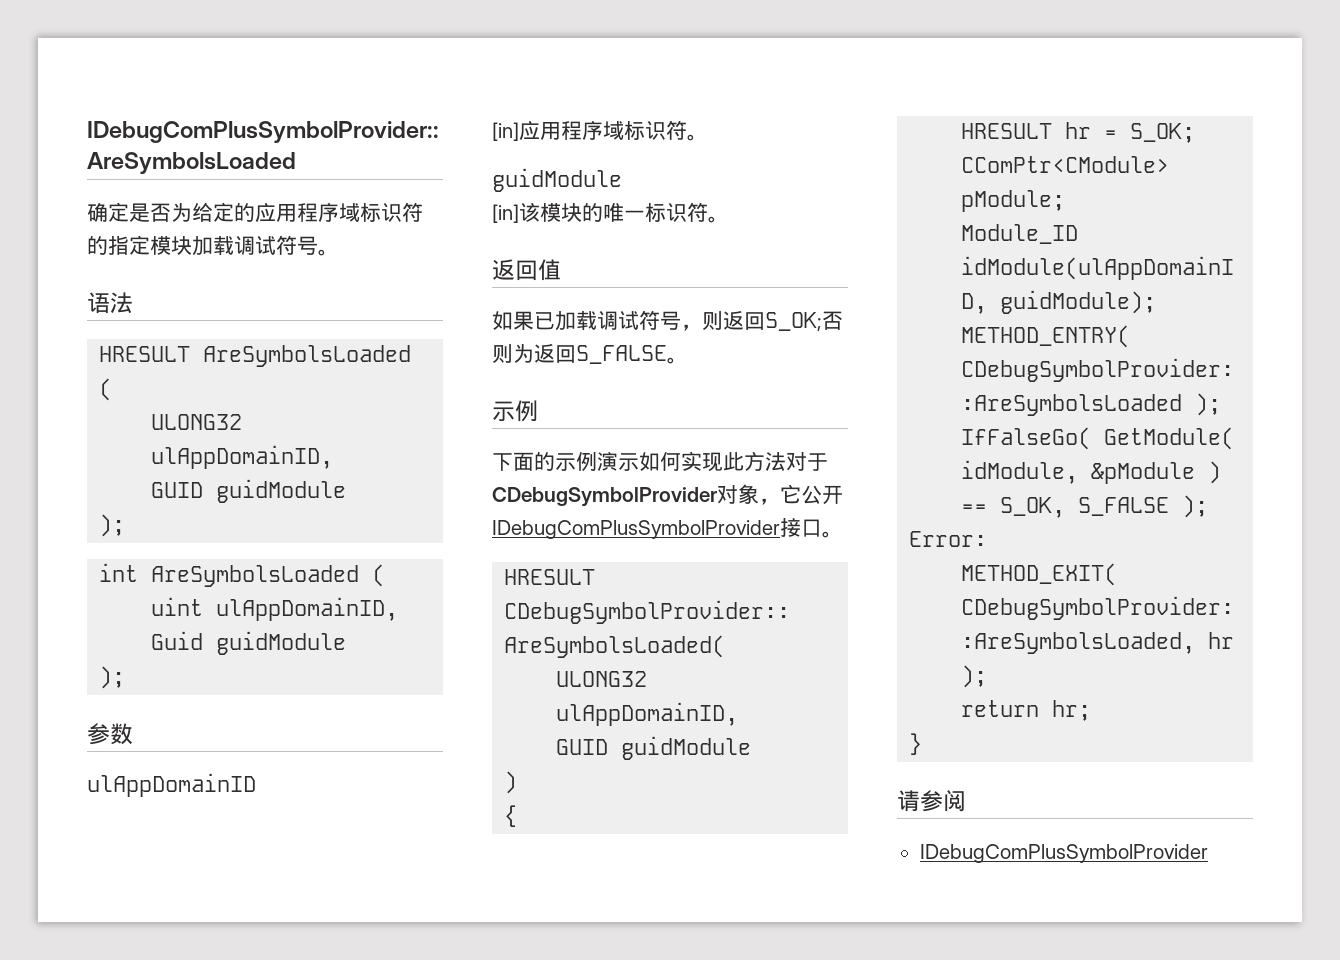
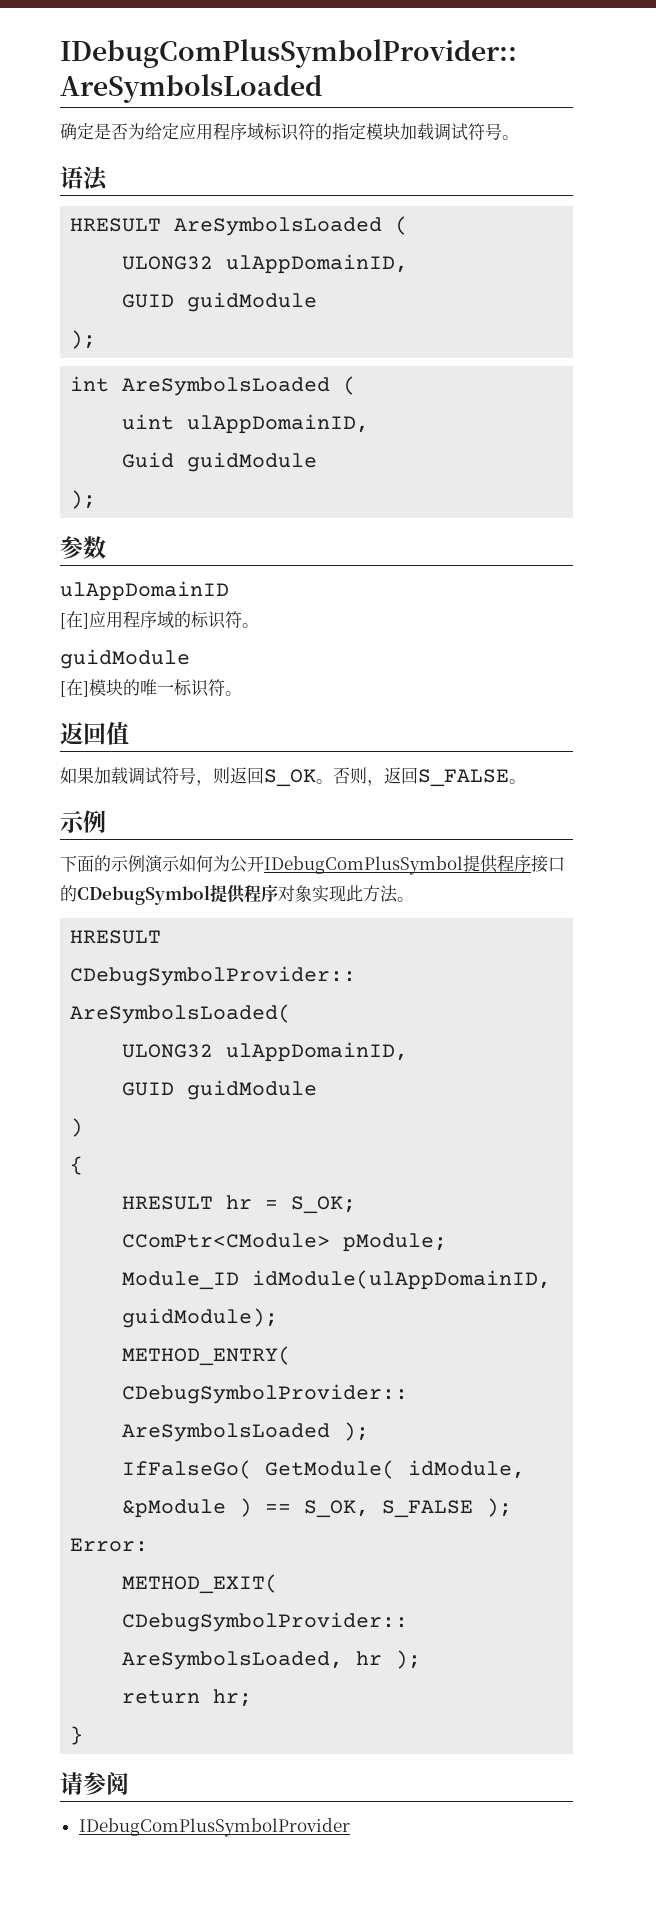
- 确定是否为给定的应用程序域标识符的指定模块加载调试符号。
+ 确定是否为给定应用程序域标识符的指定模块加载调试符号。
- [in]应用程序域标识符。
+ [在]应用程序域的标识符。
- [in]该模块的唯一标识符。
+ [在]模块的唯一标识符。
- 如果已加载调试符号，则返回S_OK;否则为返回S_FALSE。
+ 如果加载调试符号，则返回S_OK。否则，返回S_FALSE。
- 下面的示例演示如何实现此方法对于CDebugSymbolProvider对象，它公开IDebugComPlusSymbolProvider接口。
+ 下面的示例演示如何为公开IDebugComPlusSymbol提供程序接口的CDebugSymbol提供程序对象实现此方法。

